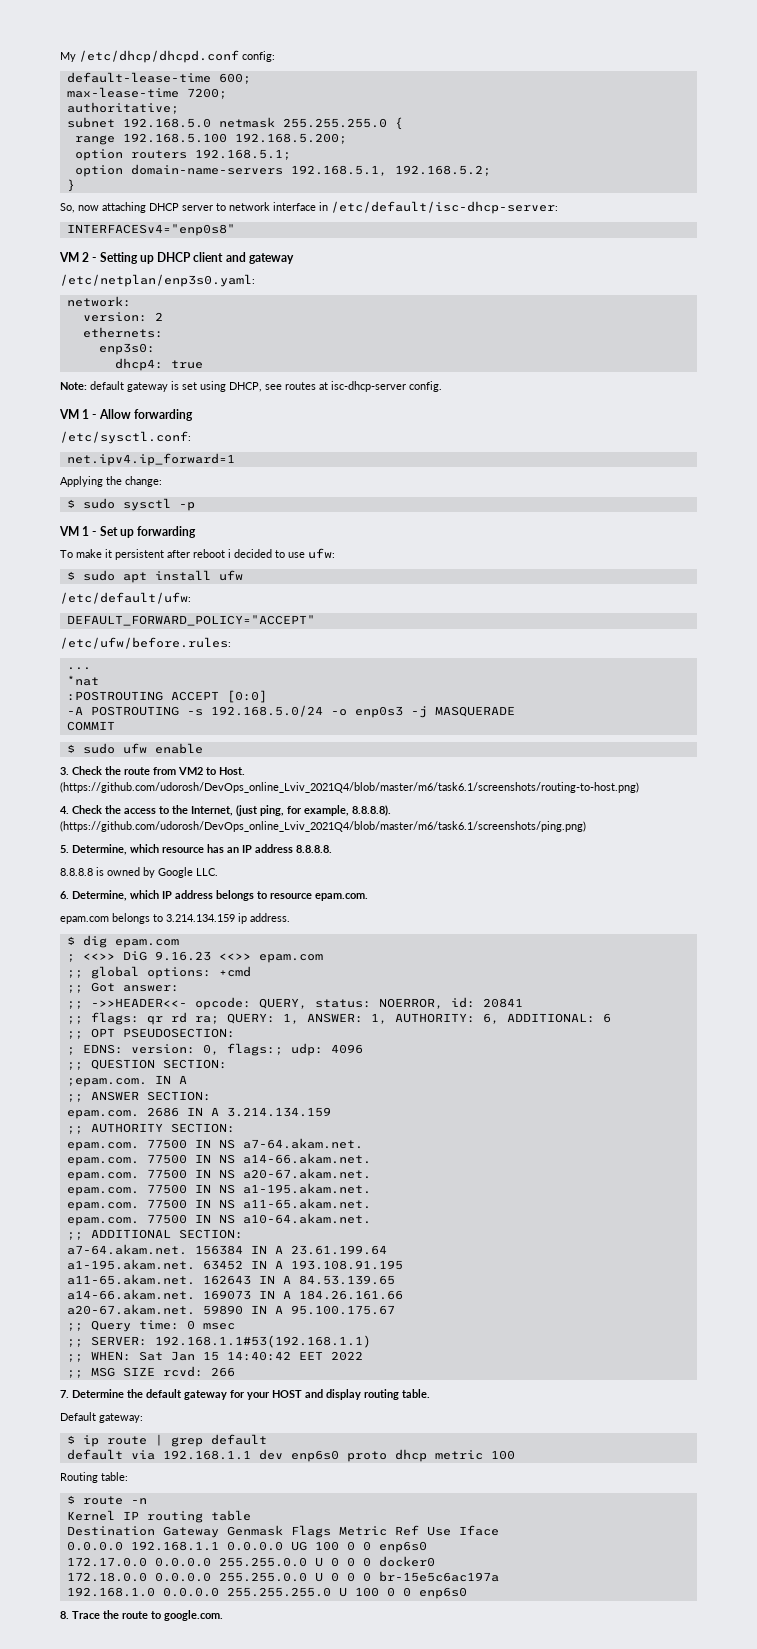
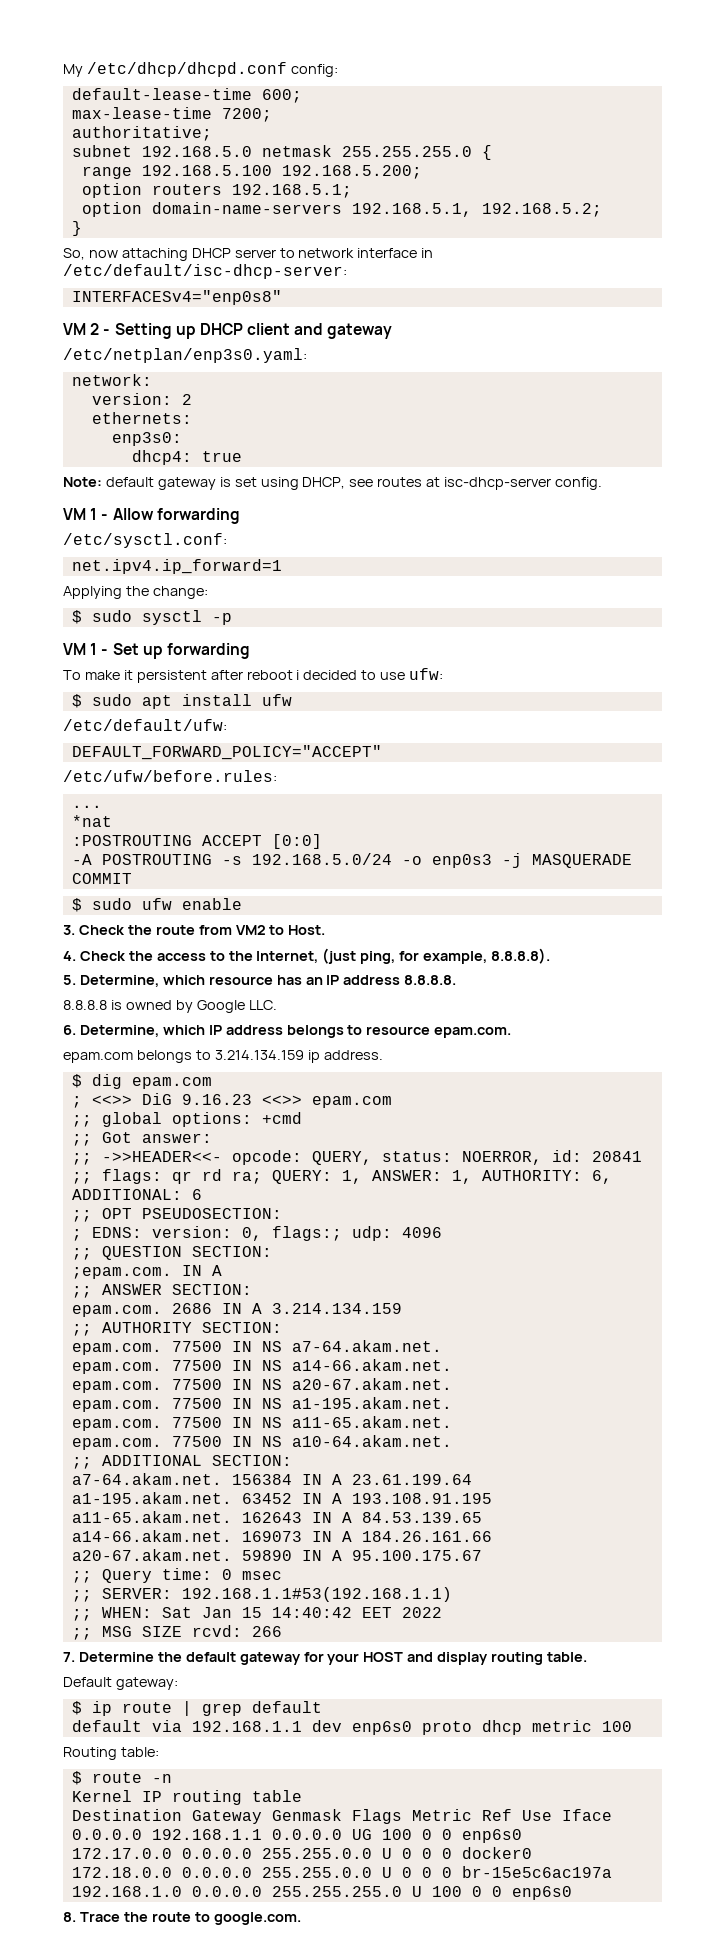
- (https://github.com/udorosh/DevOps_online_Lviv_2021Q4/blob/master/m6/task6.1/screenshots/routing-to-host.png)
- 4. Check the access to the Internet, (just ping, for example, 8.8.8.8). (https://github.com/udorosh/DevOps_online_Lviv_2021Q4/blob/master/m6/task6.1/screenshots/ping.png)
+ 4. Check the access to the Internet, (just ping, for example, 8.8.8.8).

